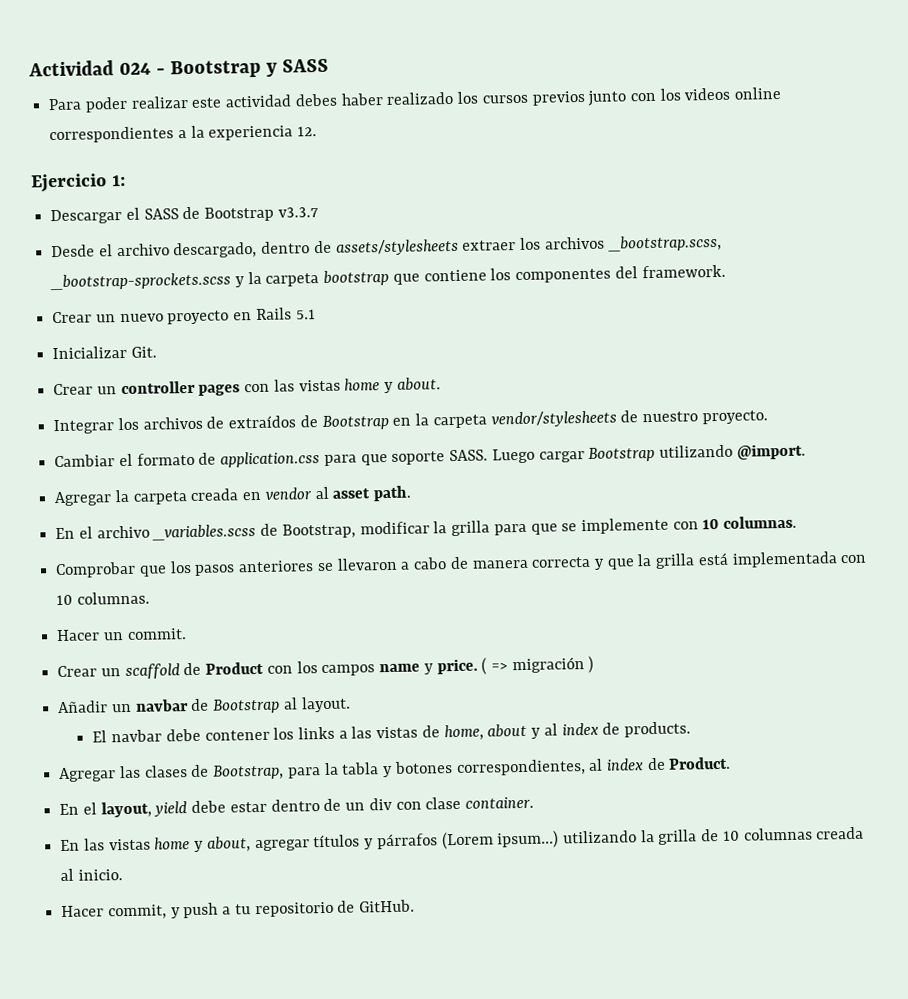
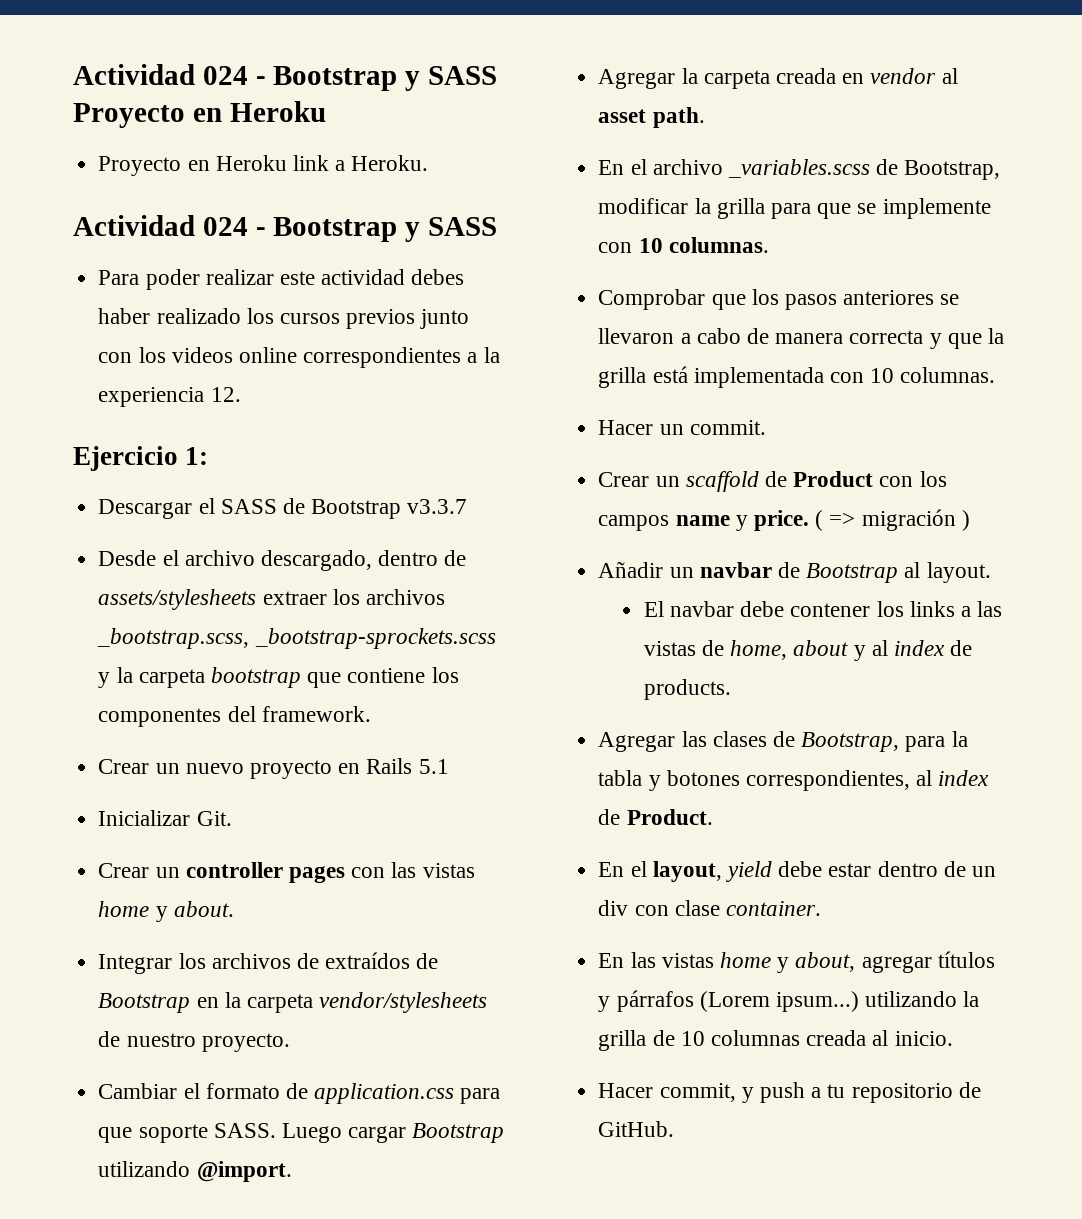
+ Actividad 024 - Bootstrap y SASS Proyecto en Heroku
+ Proyecto en Heroku link a Heroku.

